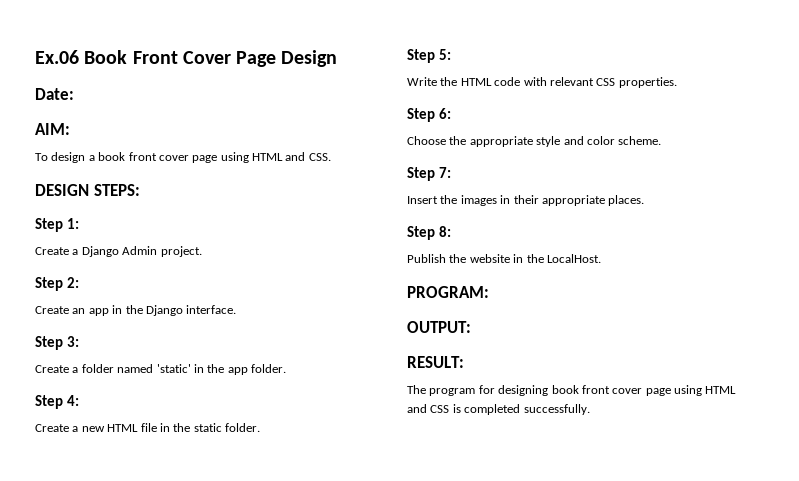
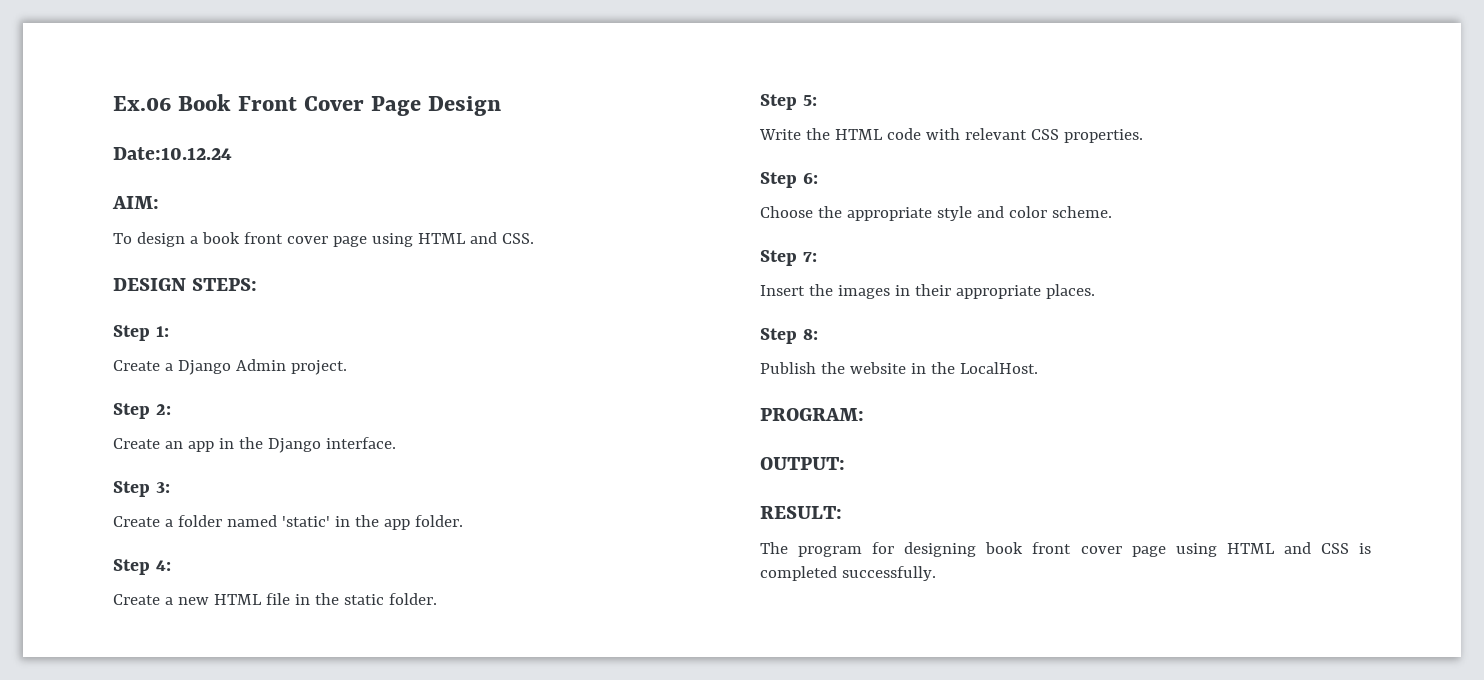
- Date:
+ Date:10.12.24

